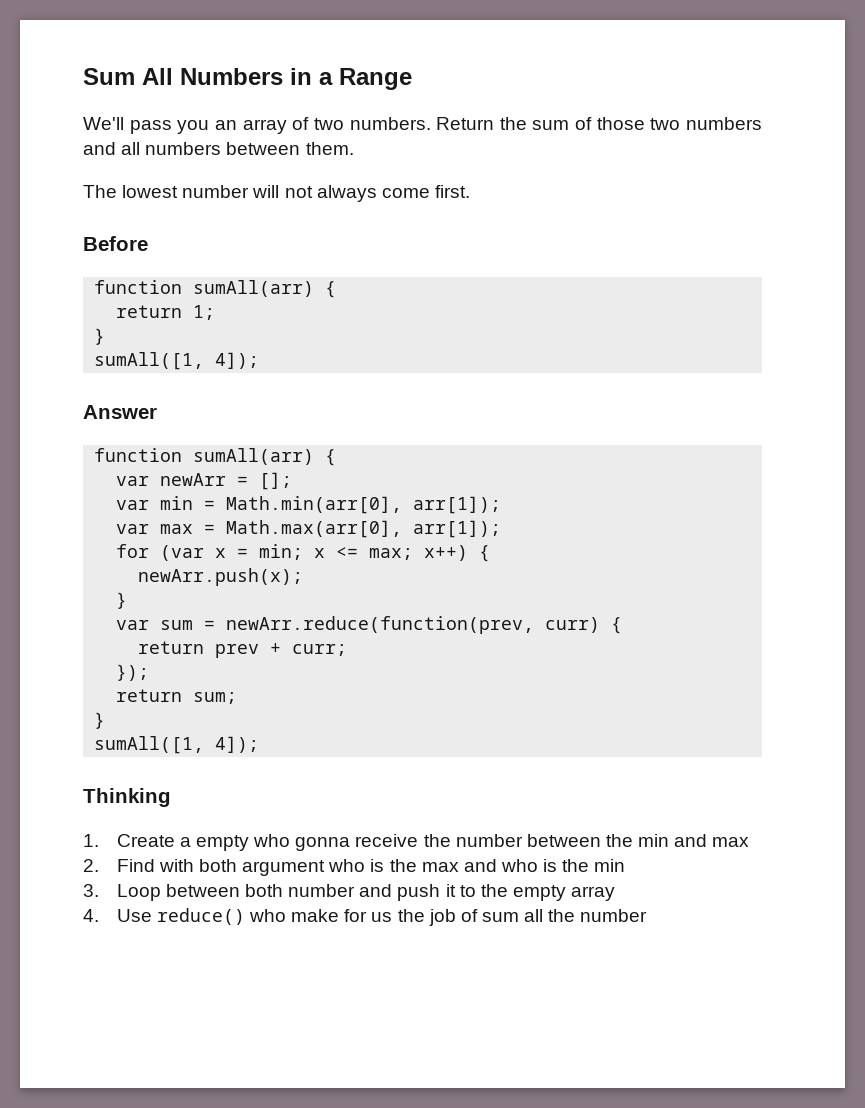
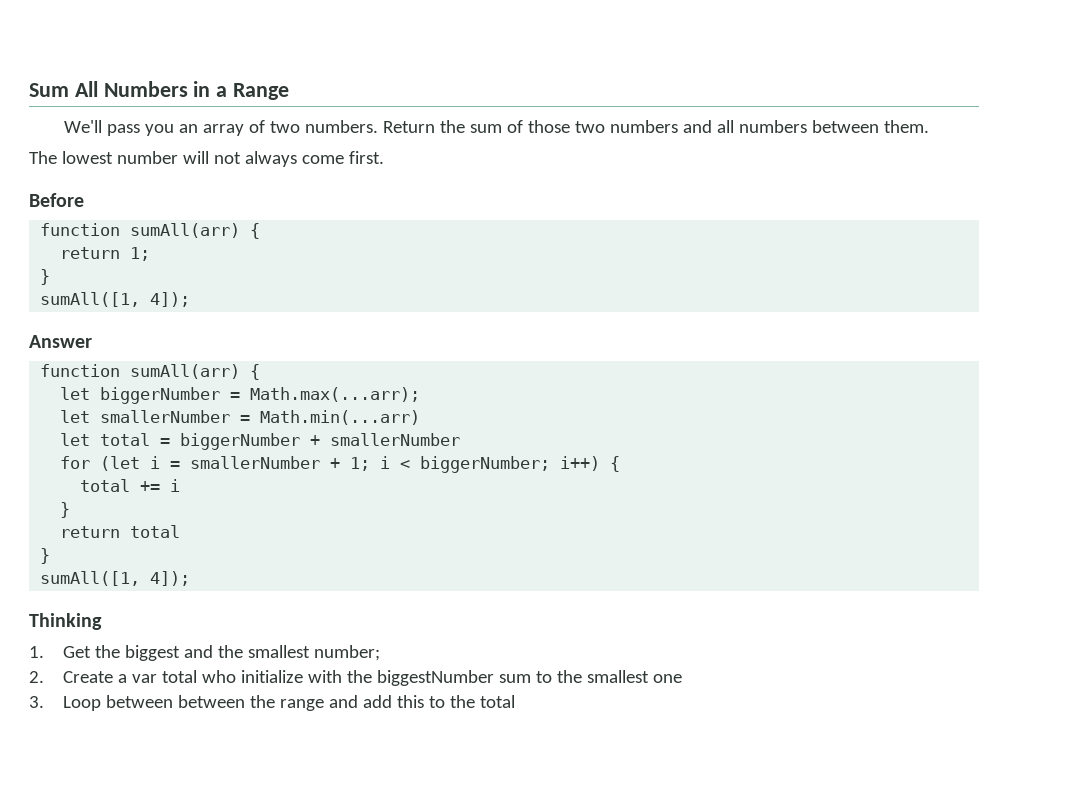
- var newArr = [];
- var min = Math.min(arr[0], arr[1]);
- var max = Math.max(arr[0], arr[1]);
- for (var x = min; x <= max; x++) {
- newArr.push(x);
+ let biggerNumber = Math.max(...arr);
+ let smallerNumber = Math.min(...arr)
+ let total = biggerNumber + smallerNumber
+ for (let i = smallerNumber + 1; i < biggerNumber; i++) {
+ total += i
  }
- var sum = newArr.reduce(function(prev, curr) {
- return prev + curr;
- });
- return sum;
+ return total
- 1. Create a empty who gonna receive the number between the min and max
- 2. Find with both argument who is the max and who is the min
- 3. Loop between both number and push it to the empty array
- 4. Use reduce() who make for us the job of sum all the number
+ 1. Get the biggest and the smallest number;
+ 2. Create a var total who initialize with the biggestNumber sum to the smallest one
+ 3. Loop between between the range and add this to the total

